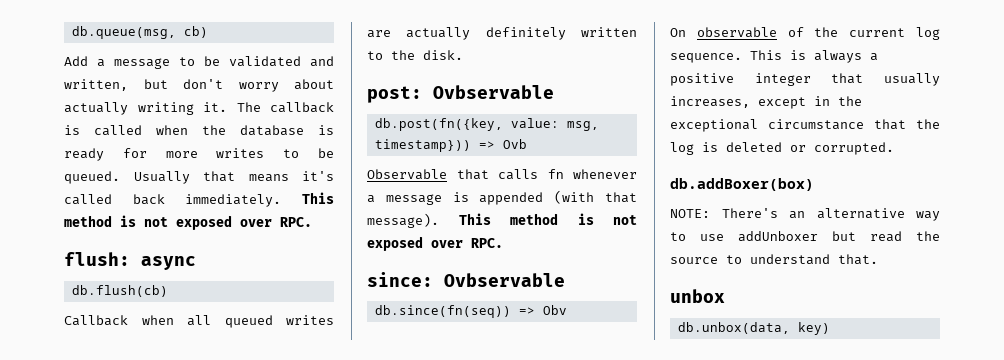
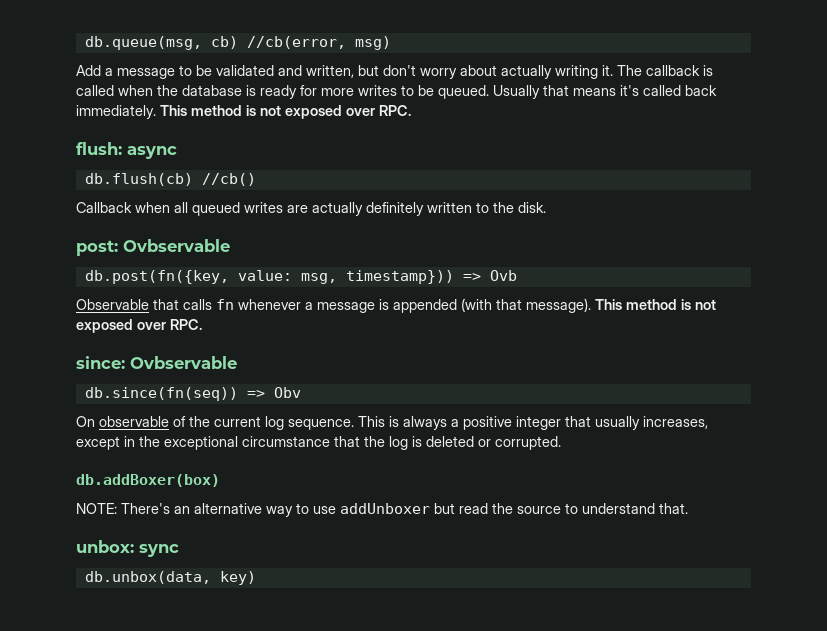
- db.queue(msg, cb)
+ db.queue(msg, cb) //cb(error, msg)
- db.flush(cb)
+ db.flush(cb) //cb()
- unbox
+ unbox: sync

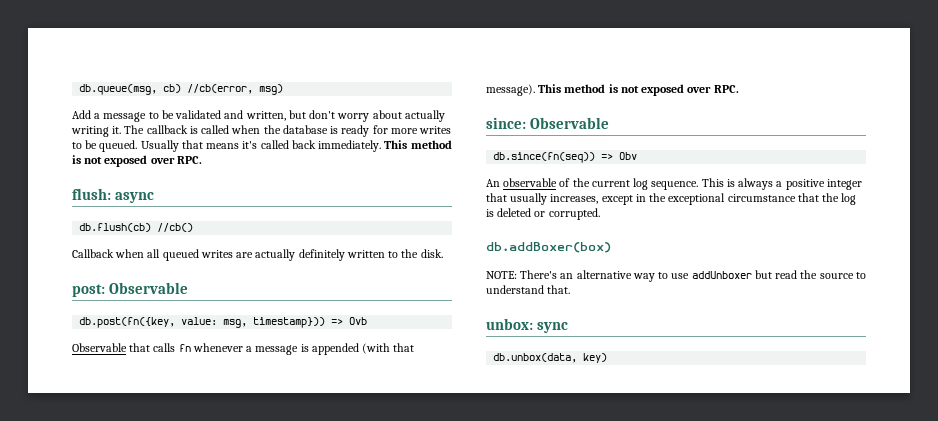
- post: Ovbservable
+ post: Observable
- since: Ovbservable
+ since: Observable
- On observable of the current log sequence.
+ An observable of the current log sequence.

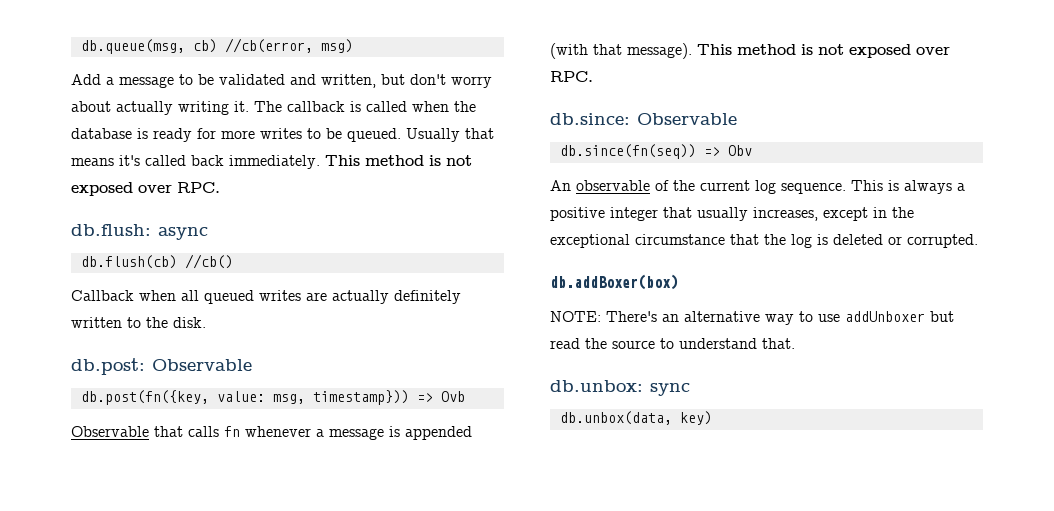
- flush: async
+ db.flush: async
- post: Observable
+ db.post: Observable
- since: Observable
+ db.since: Observable
- unbox: sync
+ db.unbox: sync

